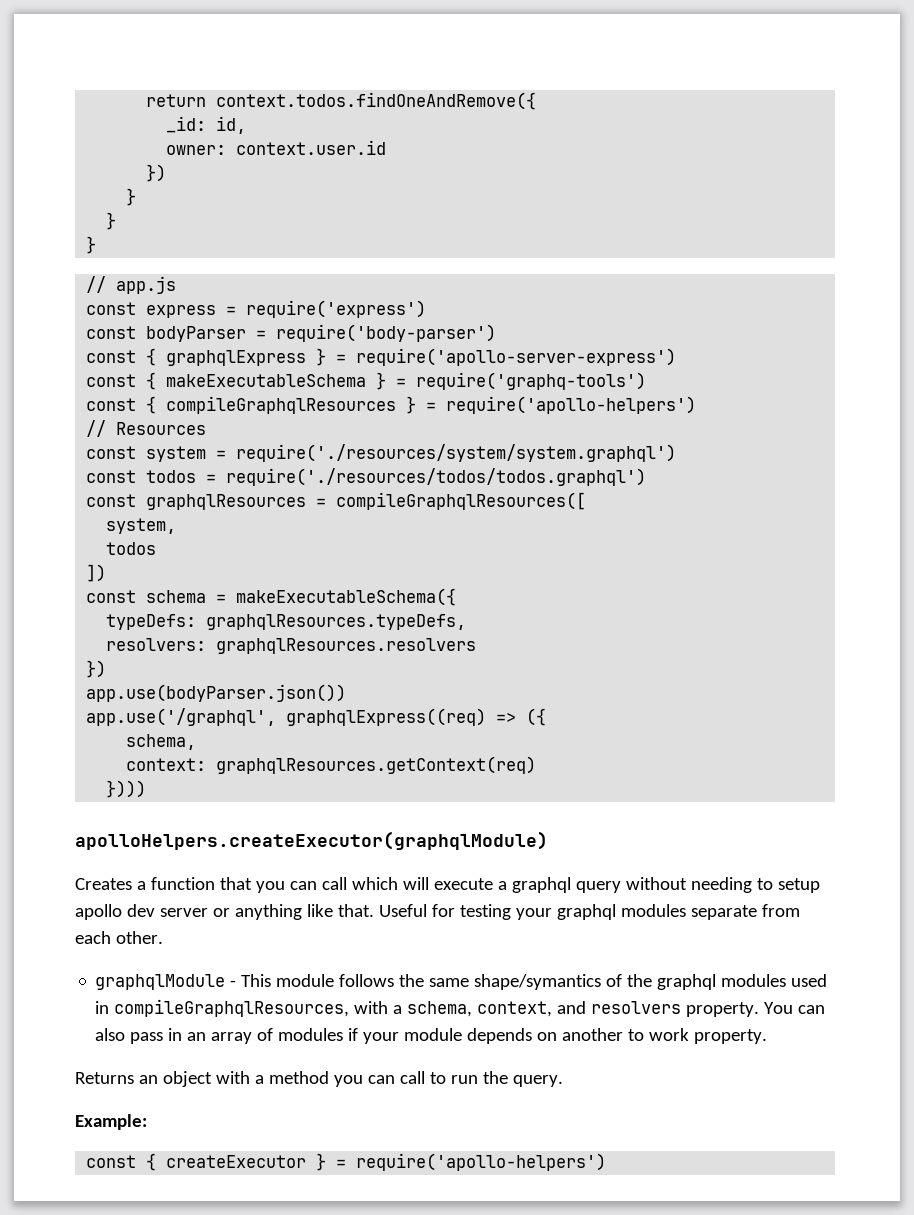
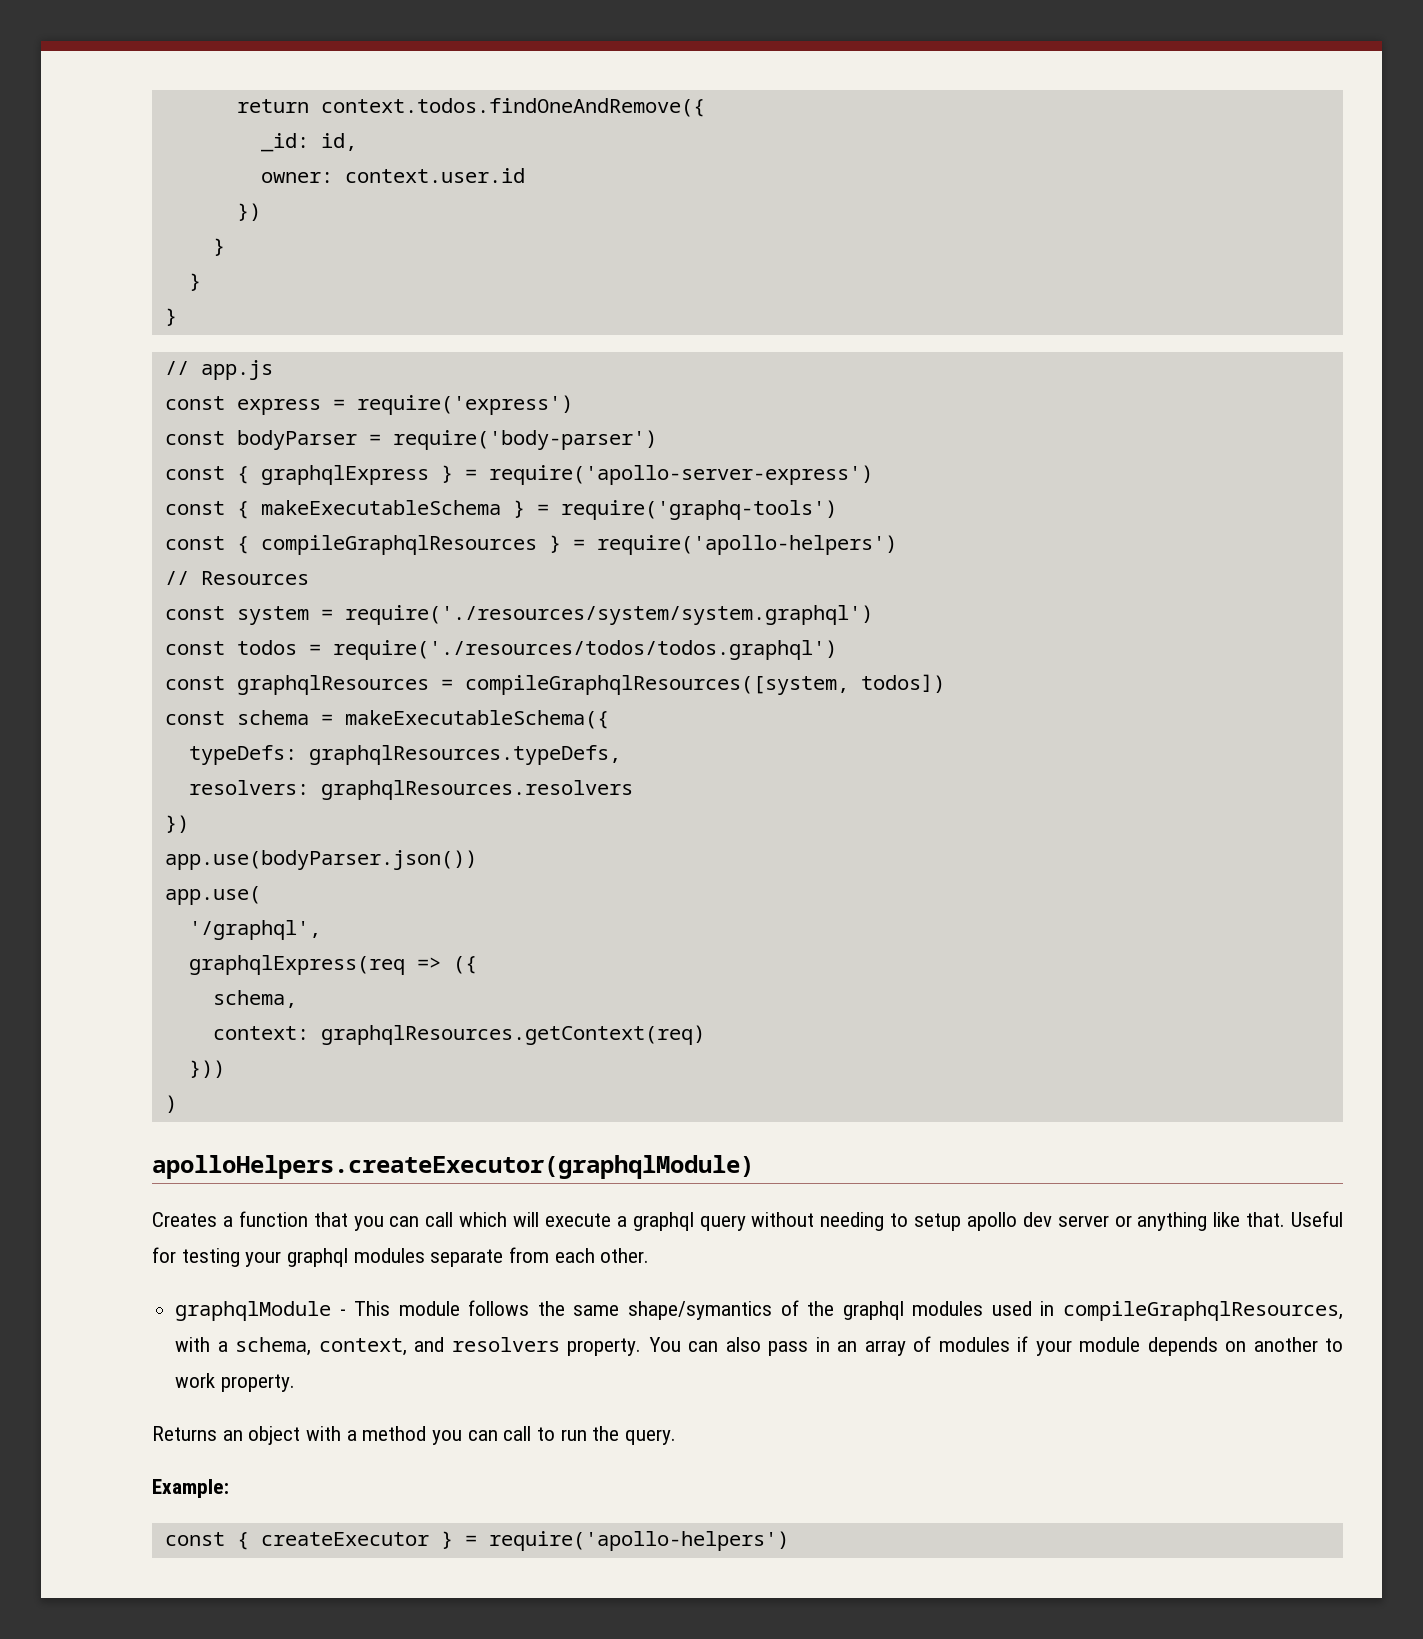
- const graphqlResources = compileGraphqlResources([
- system,
- todos
- ])
+ const graphqlResources = compileGraphqlResources([system, todos])
- app.use('/graphql', graphqlExpress((req) => ({
+ app.use(
+ '/graphql',
+ graphqlExpress(req => ({
- })))
+ }))
+ )

